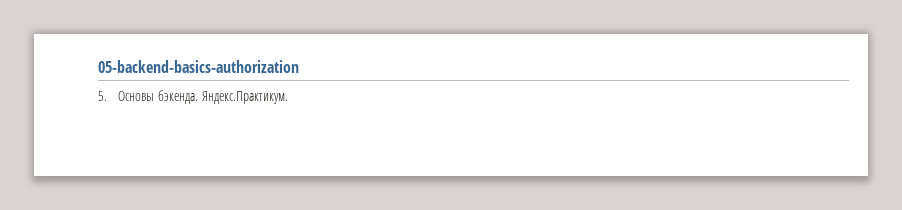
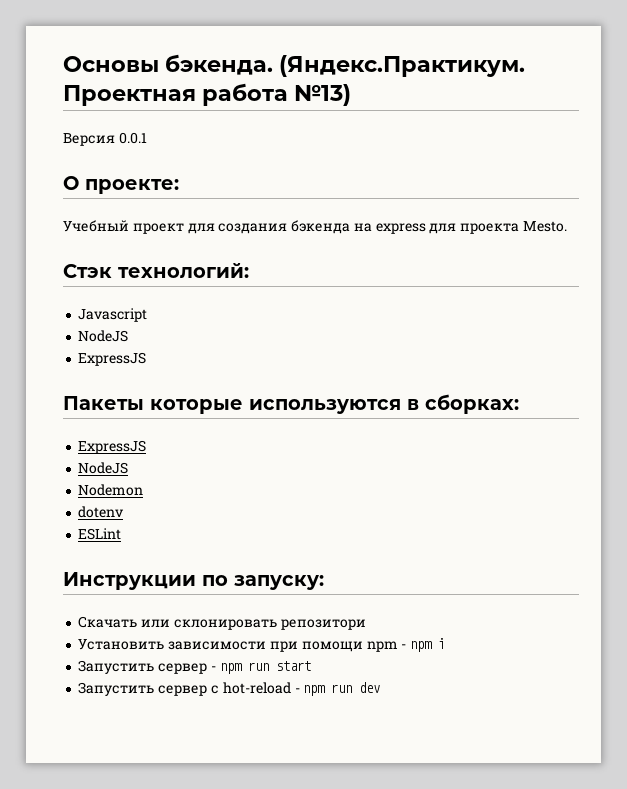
- 05-backend-basics-authorization
- 5. Основы бэкенда. Яндекс.Практикум.
+ Основы бэкенда. (Яндекс.Практикум. Проектная работа №13)
+ Версия 0.0.1
+ О проекте:
+ Учебный проект для создания бэкенда на express для проекта Mesto.
+ Стэк технологий:
+ Javascript
+ NodeJS
+ ExpressJS
+ Пакеты которые используются в сборках:
+ ExpressJS
+ NodeJS
+ Nodemon
+ dotenv
+ ESLint
+ Инструкции по запуску:
+ Скачать или склонировать репозитори
+ Установить зависимости при помощи npm - npm i
+ Запустить сервер - npm run start
+ Запустить сервер с hot-reload - npm run dev

